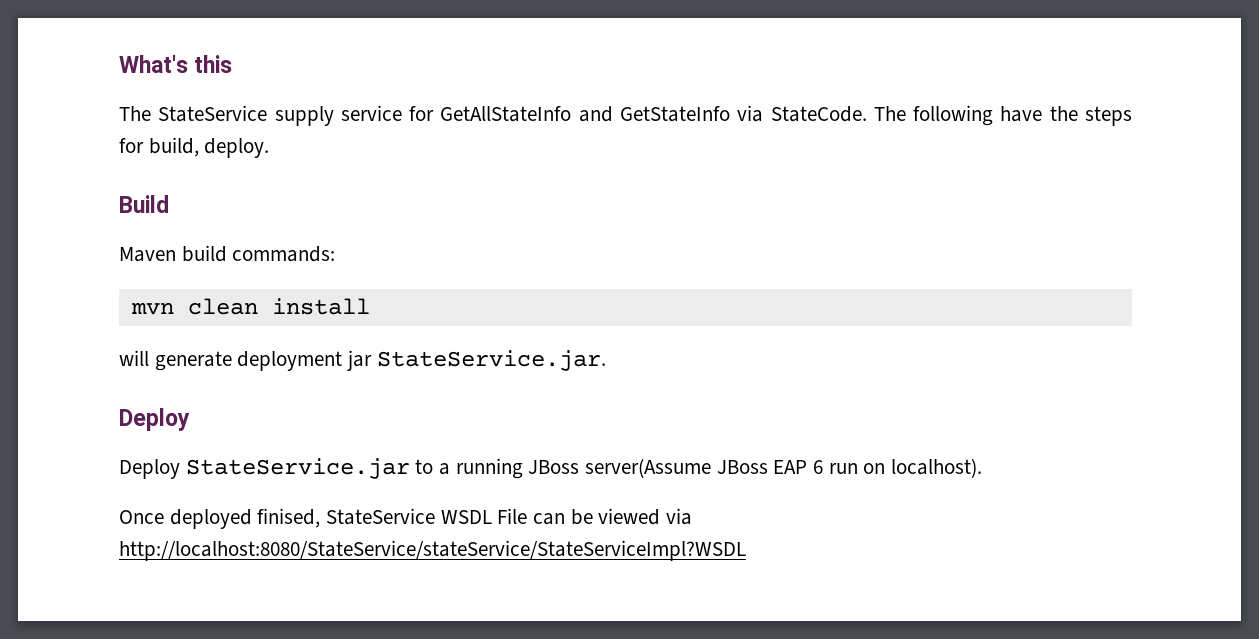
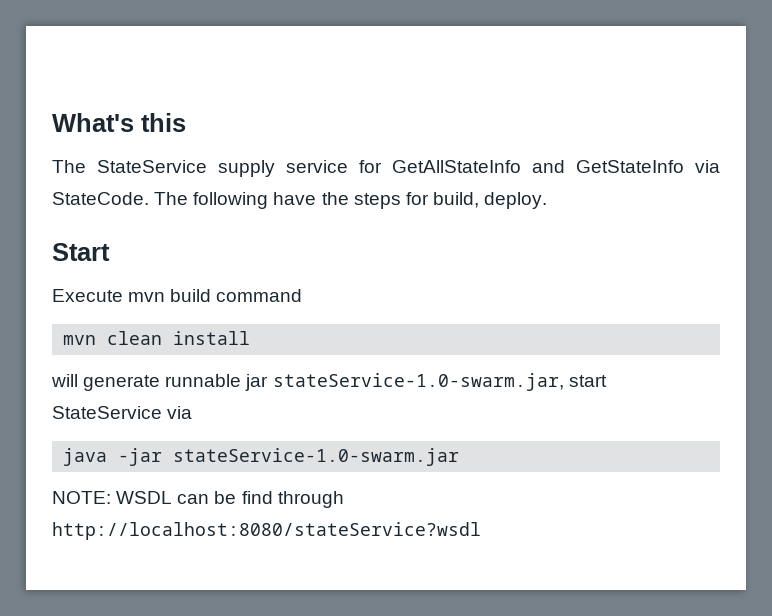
- Build
- Maven build commands:
+ Start
+ Execute mvn build command
- will generate deployment jar StateService.jar.
- Deploy
- Deploy StateService.jar to a running JBoss server(Assume JBoss EAP 6 run on localhost).
- Once deployed finised, StateService WSDL File can be viewed via http://localhost:8080/StateService/stateService/StateServiceImpl?WSDL
+ will generate runnable jar stateService-1.0-swarm.jar, start StateService via
+ java -jar stateService-1.0-swarm.jar
+ NOTE: WSDL can be find through http://localhost:8080/stateService?wsdl

